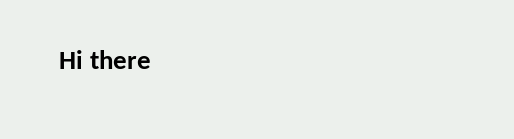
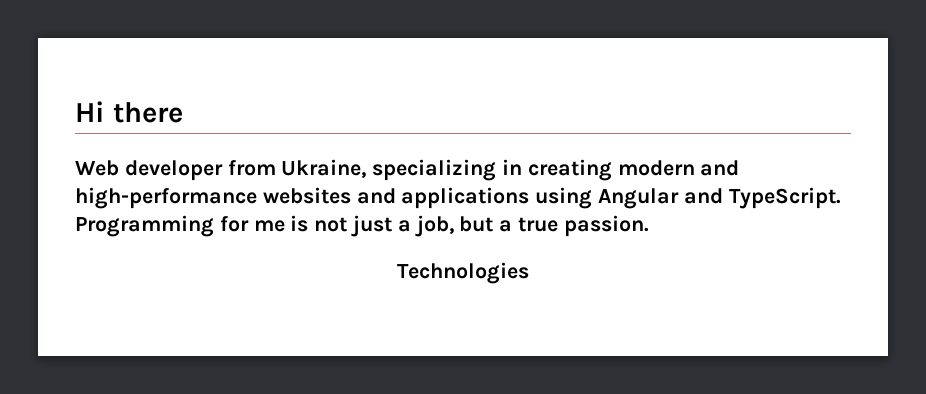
+ Web developer from Ukraine, specializing in creating modern and high-performance websites and applications using Angular and TypeScript. Programming for me is not just a job, but a true passion.
+ Technologies

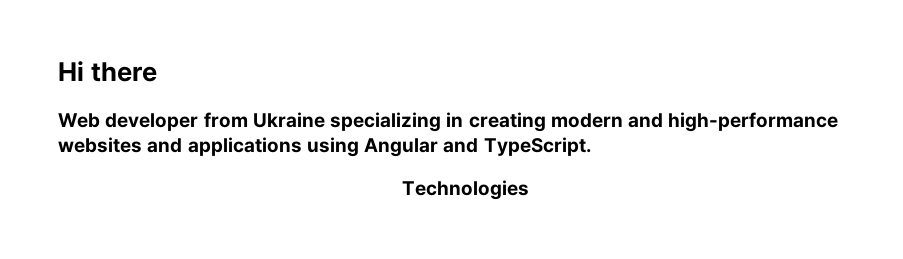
- Web developer from Ukraine, specializing in creating modern and high-performance websites and applications using Angular and TypeScript. Programming for me is not just a job, but a true passion.
+ Web developer from Ukraine specializing in creating modern and high-performance websites and applications using Angular and TypeScript.

